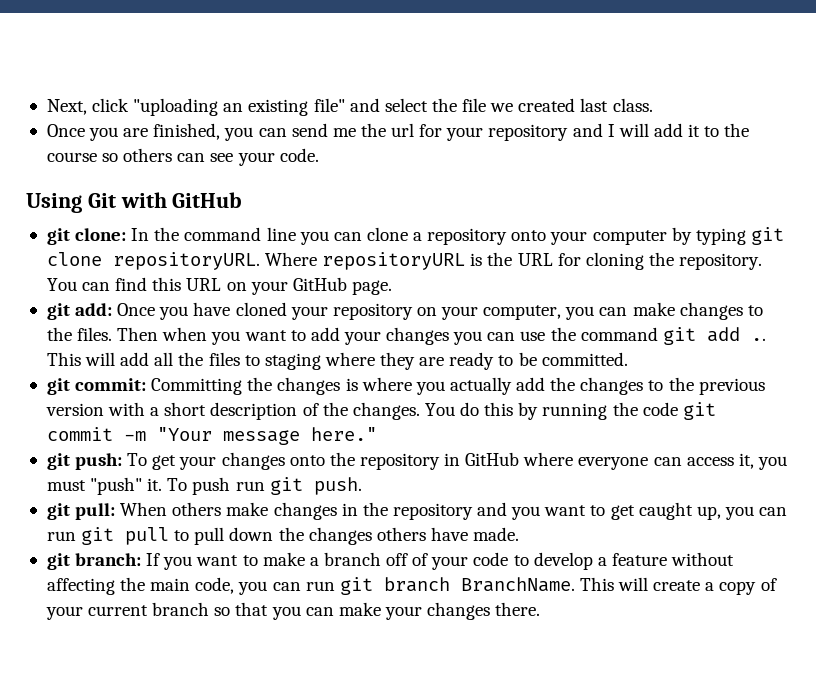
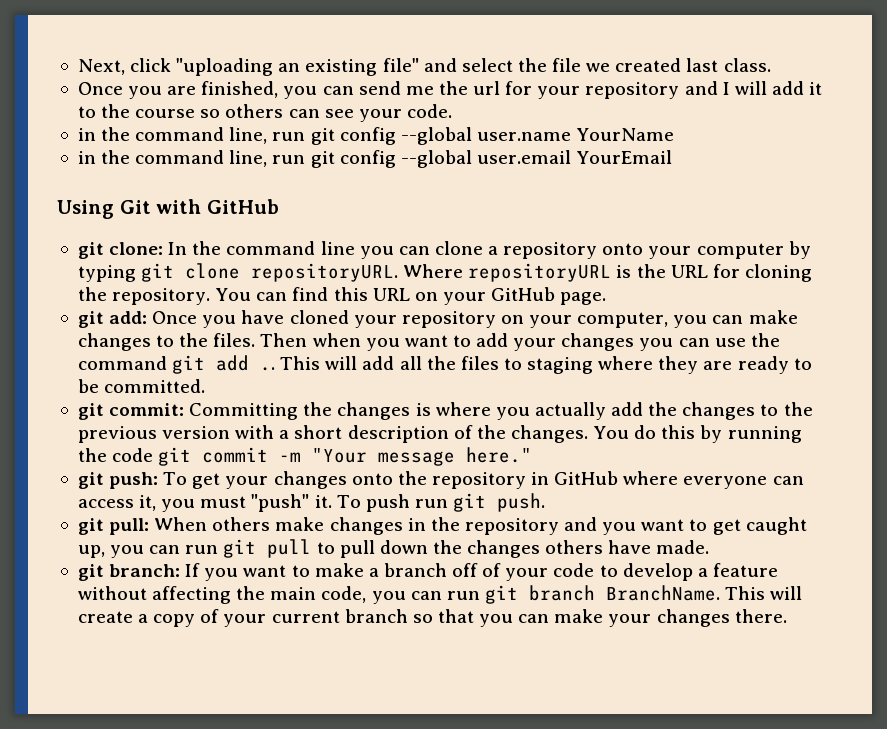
+ in the command line, run git config --global user.name YourName
+ in the command line, run git config --global user.email YourEmail

